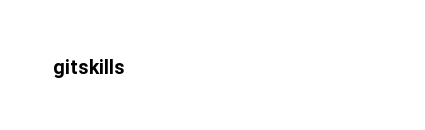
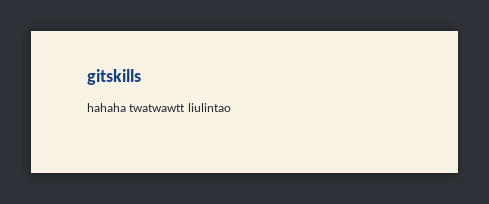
+ hahaha twatwawtt liulintao

